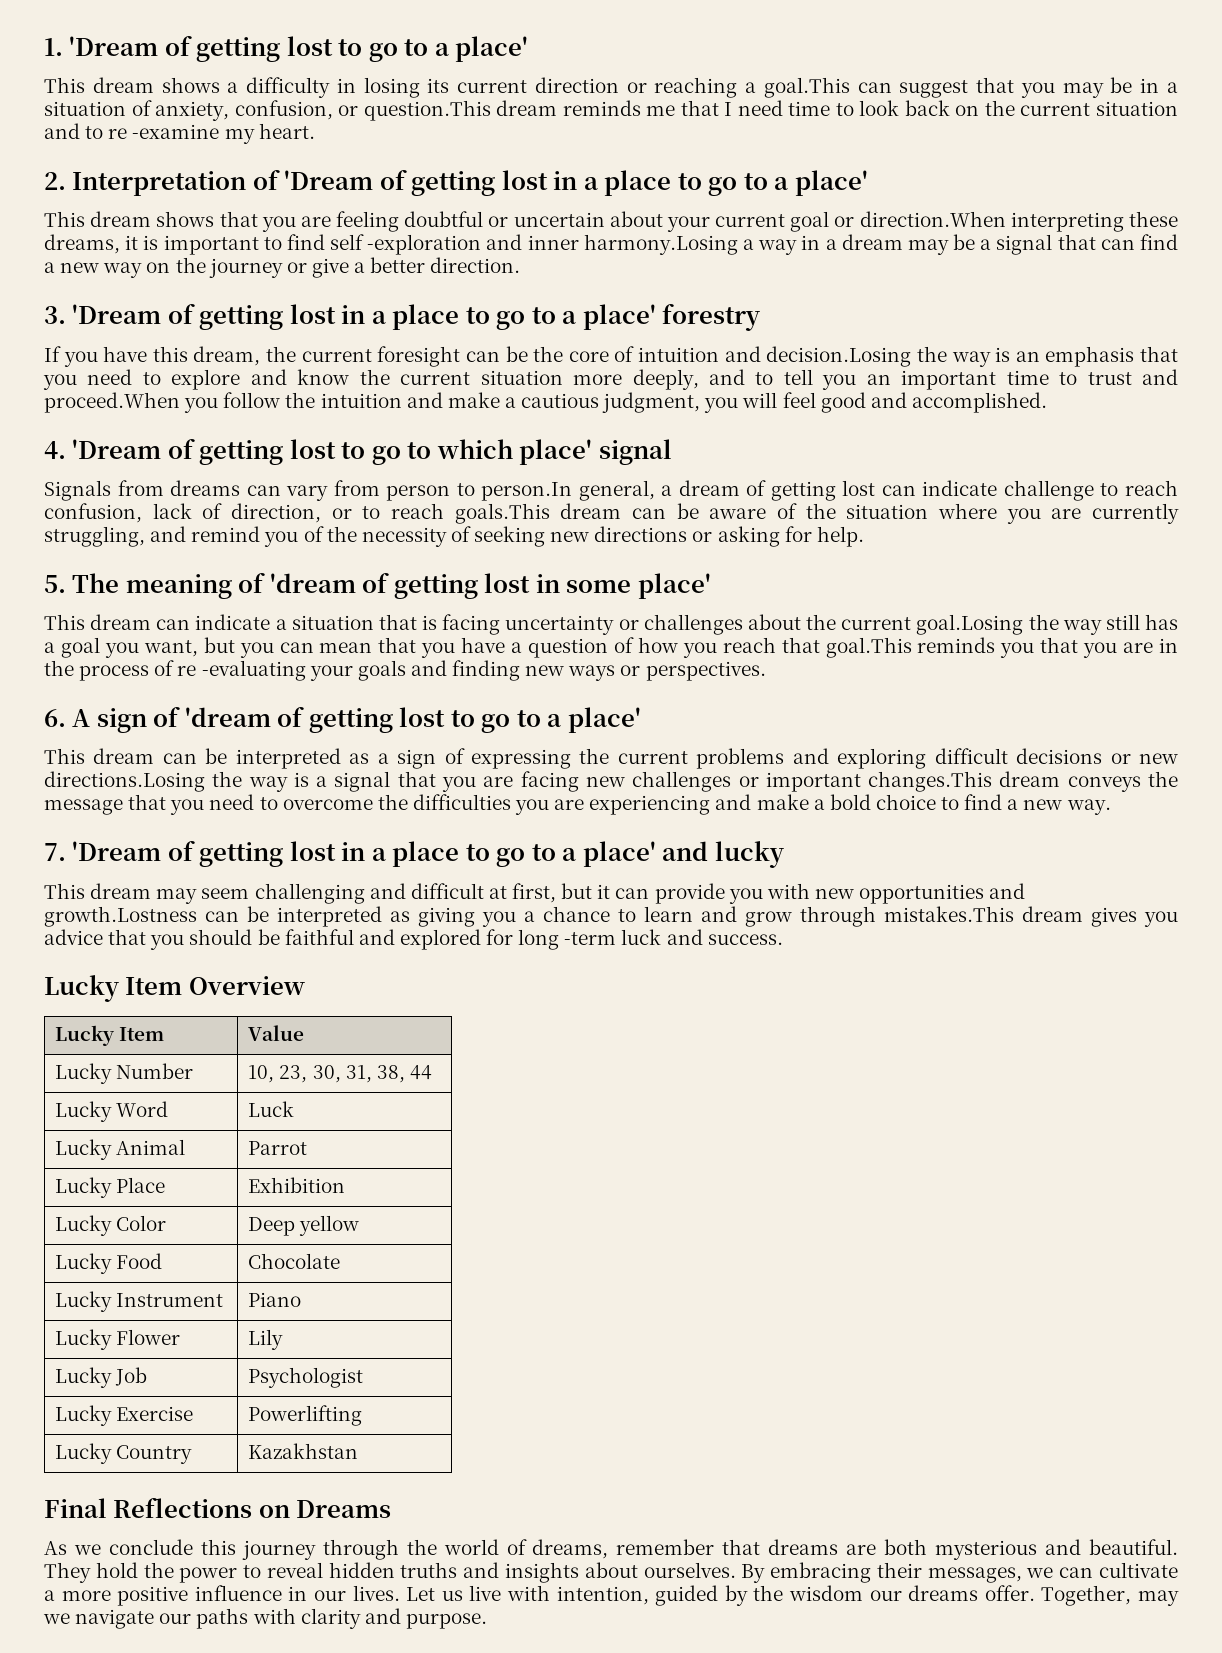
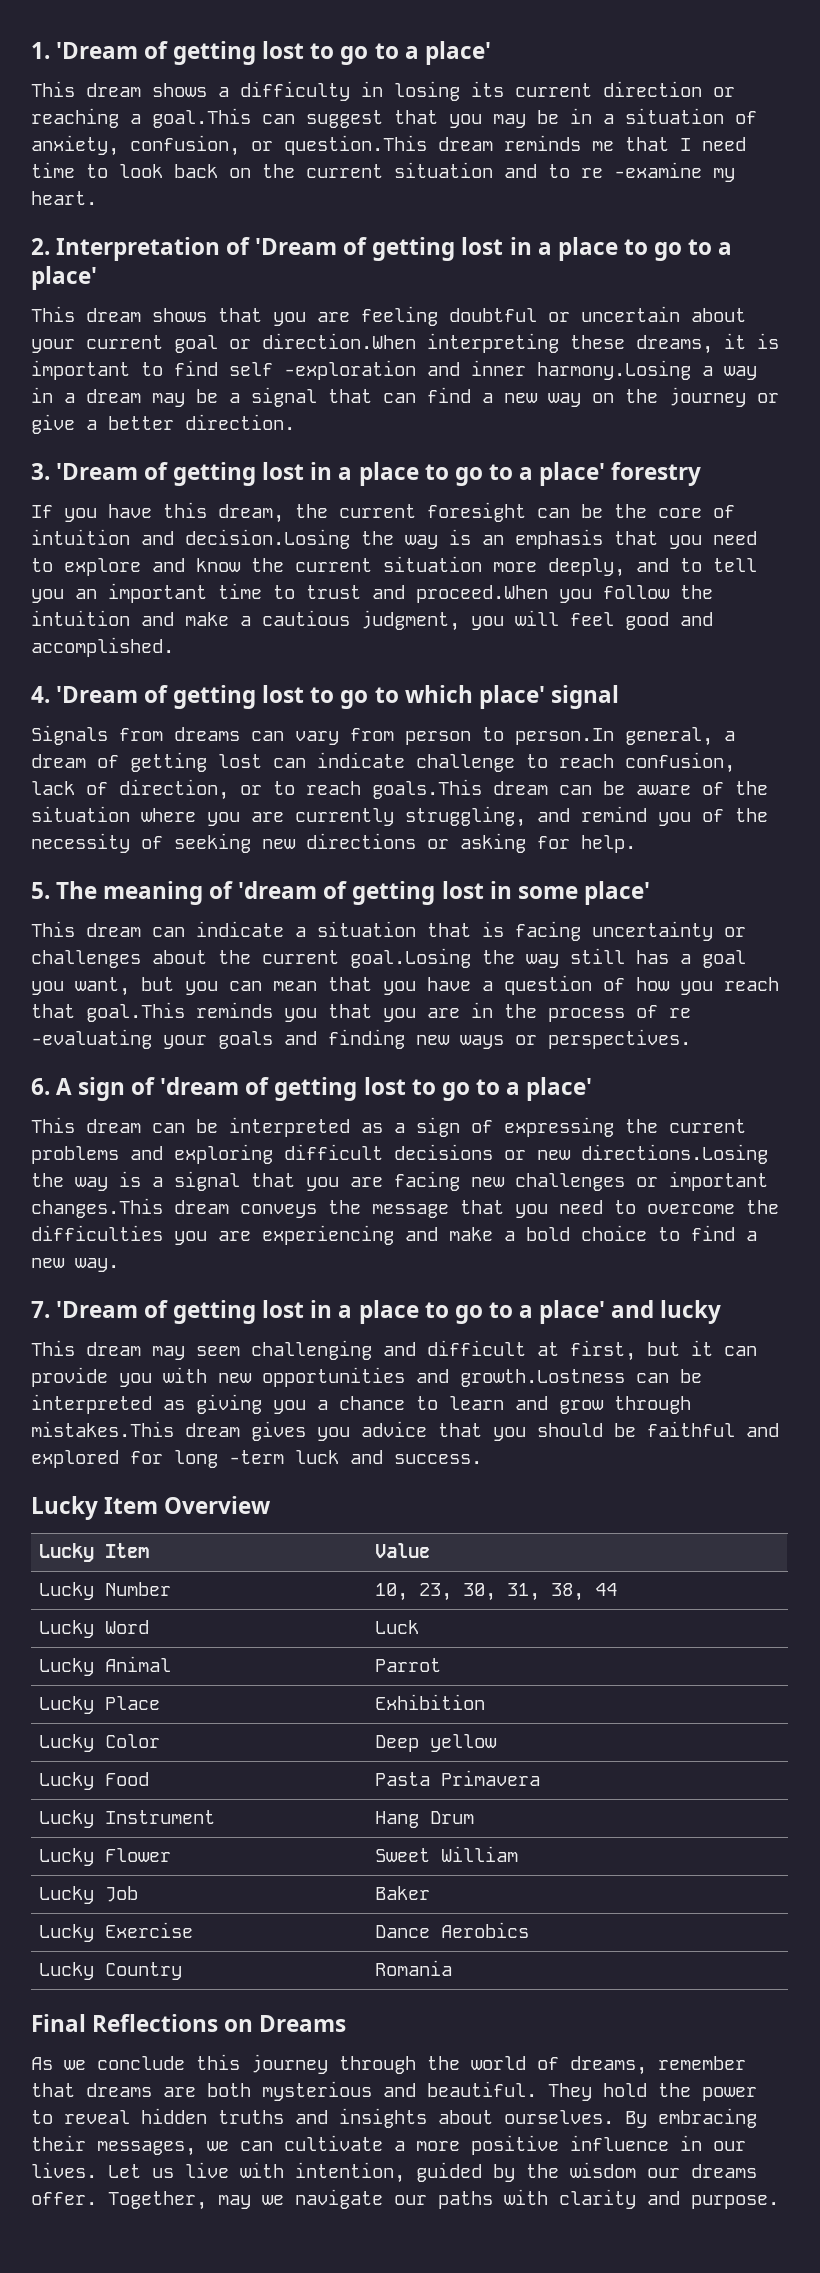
- Lucky Food | Chocolate
+ Lucky Food | Pasta Primavera
- Lucky Instrument | Piano
+ Lucky Instrument | Hang Drum
- Lucky Flower | Lily
+ Lucky Flower | Sweet William
- Lucky Job | Psychologist
+ Lucky Job | Baker
- Lucky Exercise | Powerlifting
+ Lucky Exercise | Dance Aerobics
- Lucky Country | Kazakhstan
+ Lucky Country | Romania

